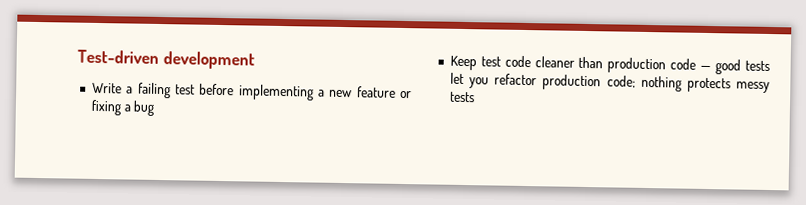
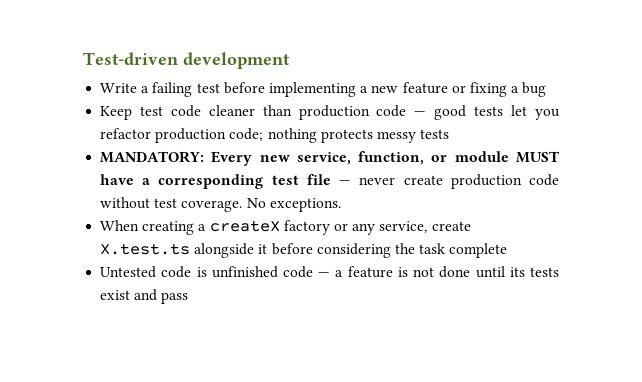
+ MANDATORY: Every new service, function, or module MUST have a corresponding test file — never create production code without test coverage. No exceptions.
+ When creating a createX factory or any service, create X.test.ts alongside it before considering the task complete
+ Untested code is unfinished code — a feature is not done until its tests exist and pass

